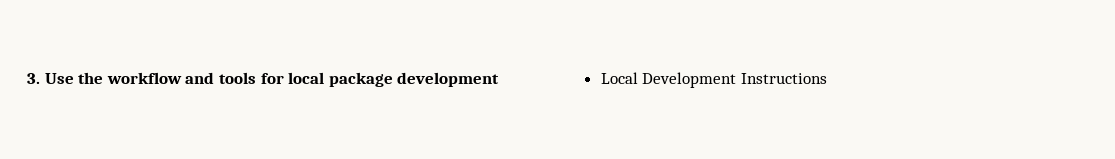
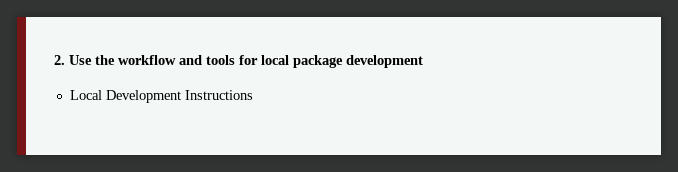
- 3. Use the workflow and tools for local package development
+ 2. Use the workflow and tools for local package development

